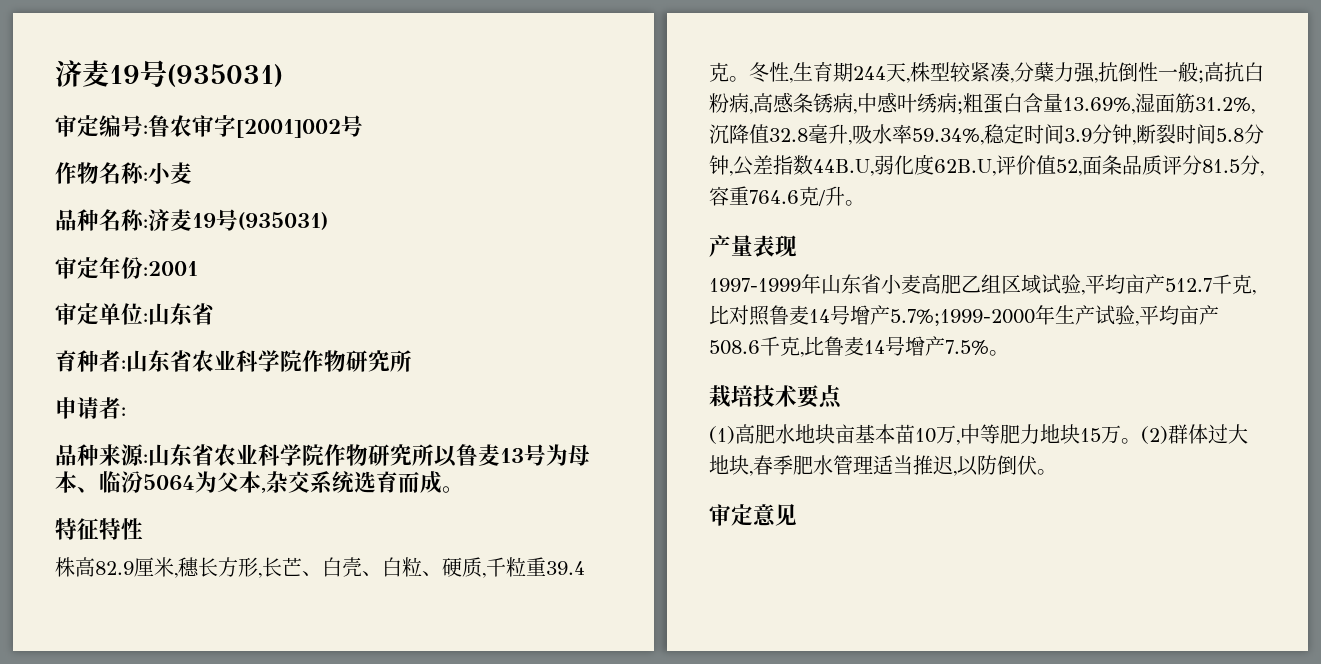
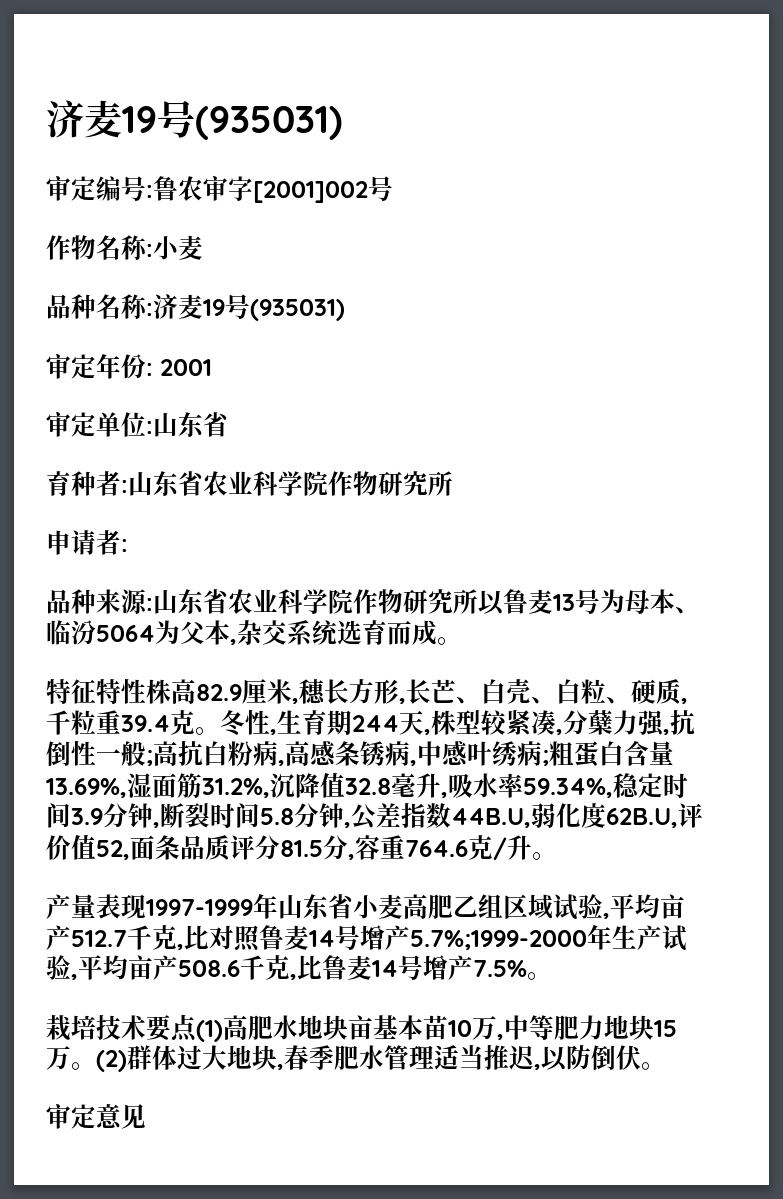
- 审定年份:2001
+ 审定年份: 2001
- 特征特性
- 株高82.9厘米,穗长方形,长芒、白壳、白粒、硬质,千粒重39.4克。
+ 特征特性株高82.9厘米,穗长方形,长芒、白壳、白粒、硬质,千粒重39.4克。
- 产量表现
- 1997-1999年山东省小麦高肥乙组区域试验,平均亩产512.7千克,比对照鲁麦14号增产5.7%;1999-2000年生产试验,平均亩产508.6千克,比鲁麦14号增产7.5%。
+ 产量表现1997-1999年山东省小麦高肥乙组区域试验,平均亩产512.7千克,比对照鲁麦14号增产5.7%;1999-2000年生产试验,平均亩产508.6千克,比鲁麦14号增产7.5%。
- 栽培技术要点
- (1)高肥水地块亩基本苗10万,中等肥力地块15万。
+ 栽培技术要点(1)高肥水地块亩基本苗10万,中等肥力地块15万。

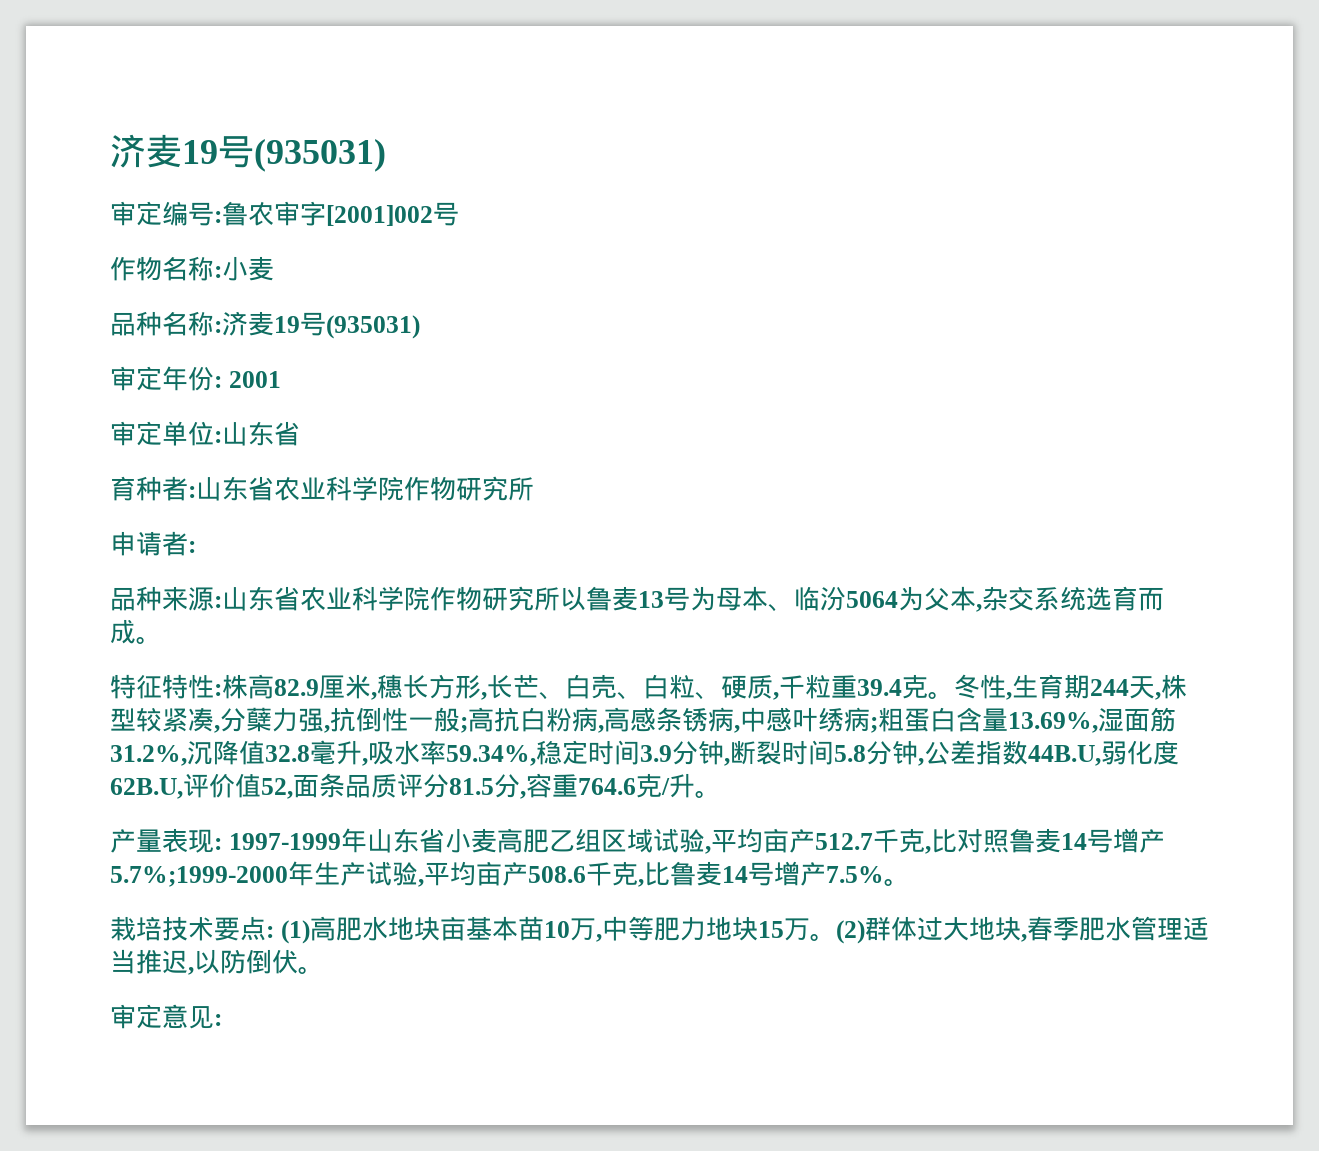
- 特征特性株高82.9厘米,穗长方形,长芒、白壳、白粒、硬质,千粒重39.4克。
+ 特征特性:株高82.9厘米,穗长方形,长芒、白壳、白粒、硬质,千粒重39.4克。
- 产量表现1997-1999年山东省小麦高肥乙组区域试验,平均亩产512.7千克,比对照鲁麦14号增产5.7%;1999-2000年生产试验,平均亩产508.6千克,比鲁麦14号增产7.5%。
+ 产量表现: 1997-1999年山东省小麦高肥乙组区域试验,平均亩产512.7千克,比对照鲁麦14号增产5.7%;1999-2000年生产试验,平均亩产508.6千克,比鲁麦14号增产7.5%。
- 栽培技术要点(1)高肥水地块亩基本苗10万,中等肥力地块15万。
+ 栽培技术要点: (1)高肥水地块亩基本苗10万,中等肥力地块15万。
- 审定意见
+ 审定意见:

